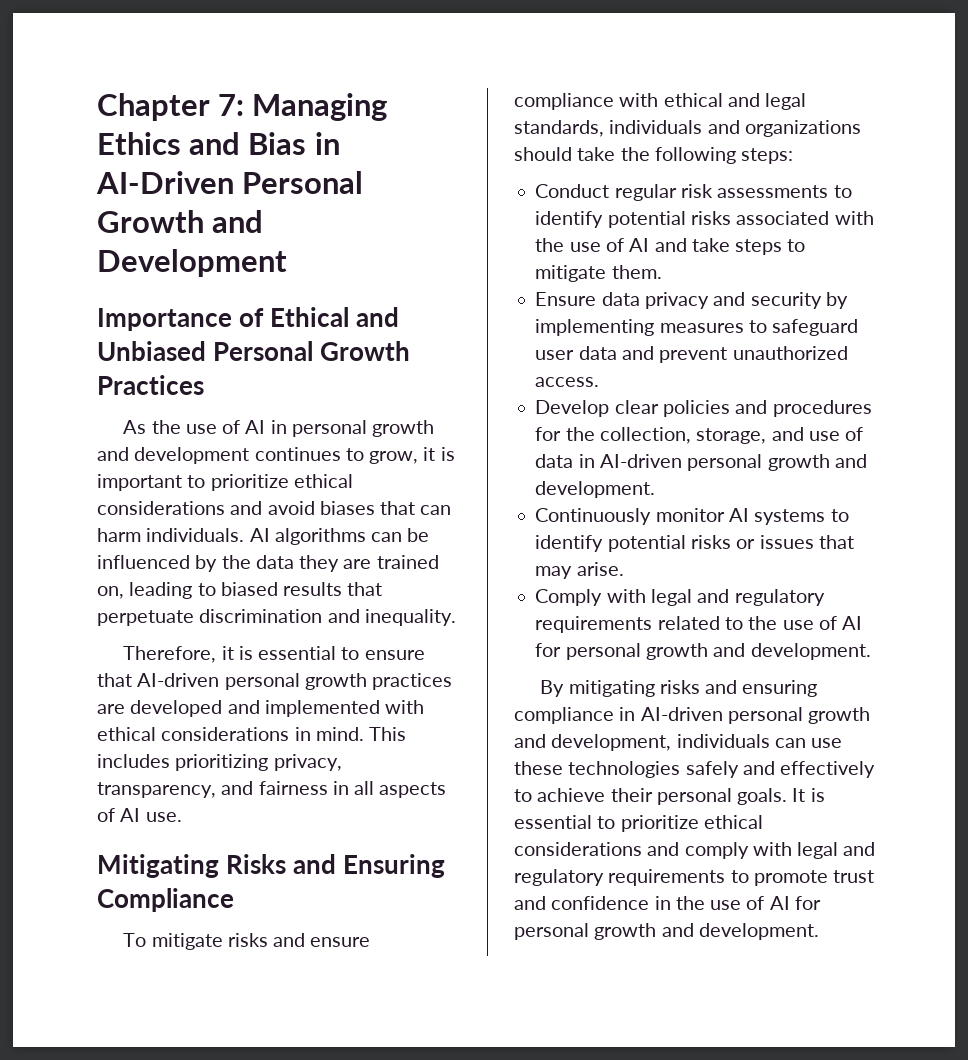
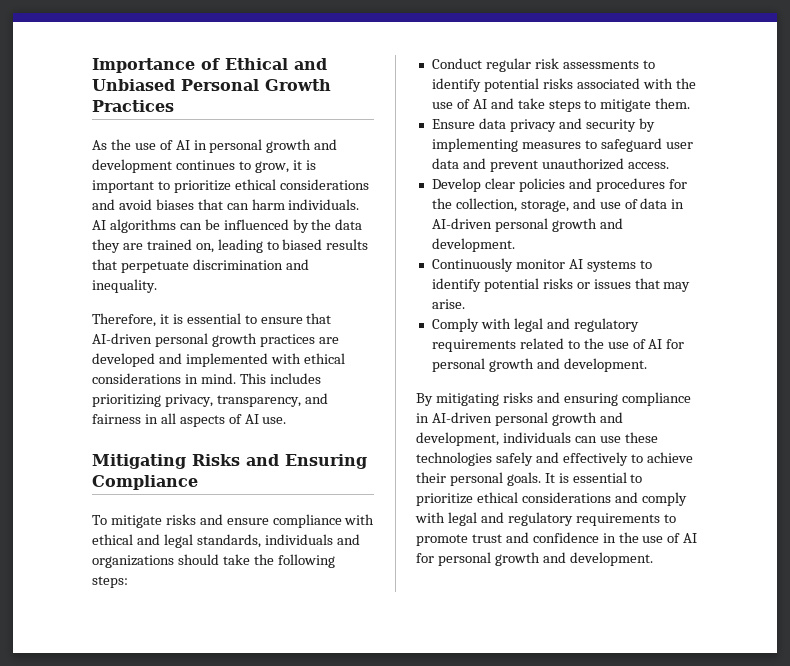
- Chapter 7: Managing Ethics and Bias in AI-Driven Personal Growth and Development

